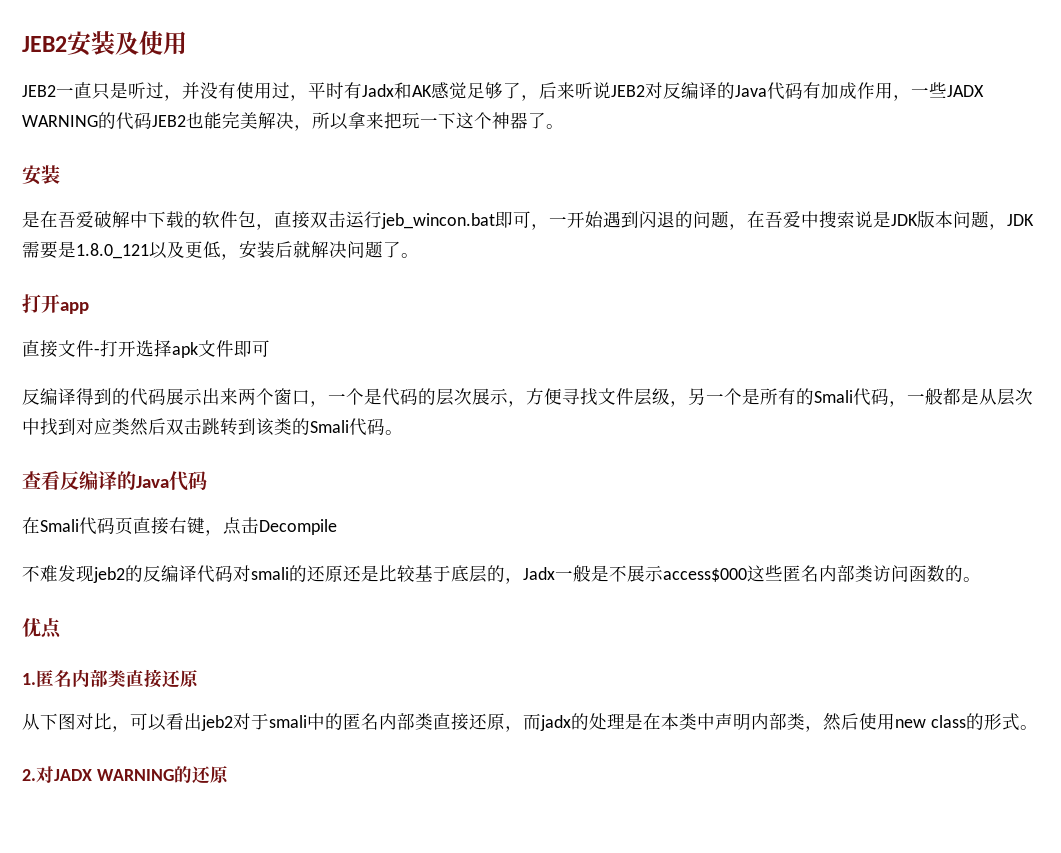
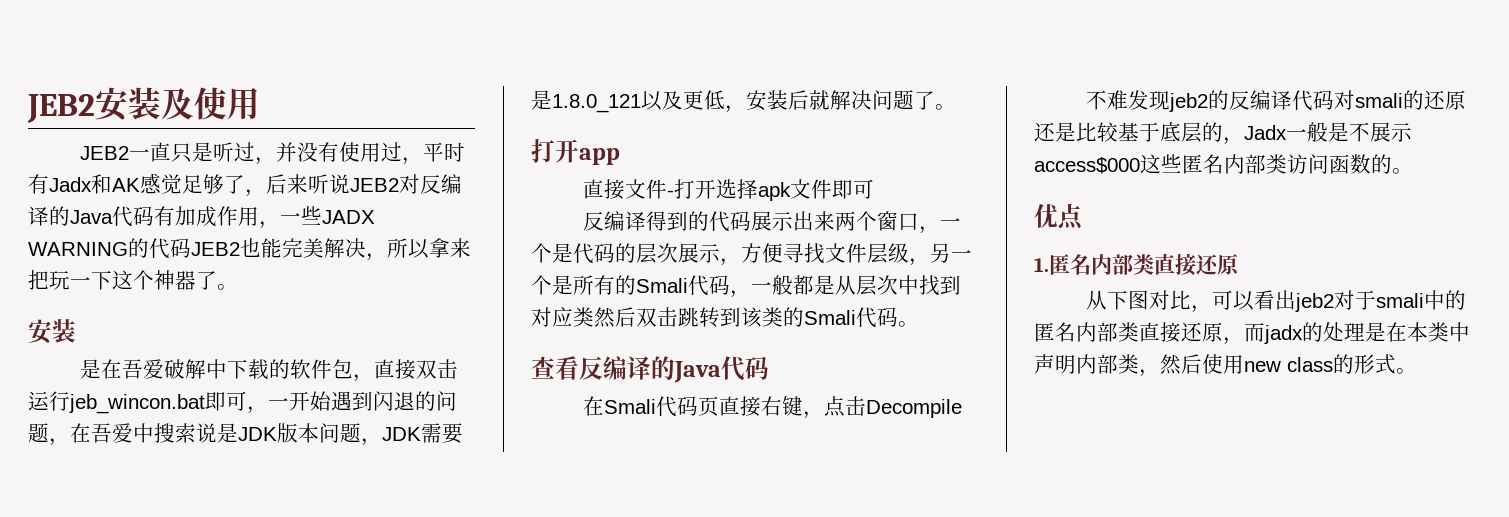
- 2.对JADX WARNING的还原

